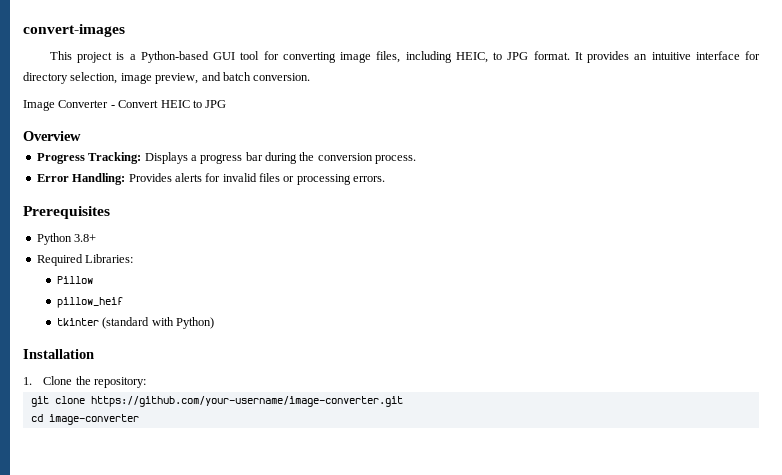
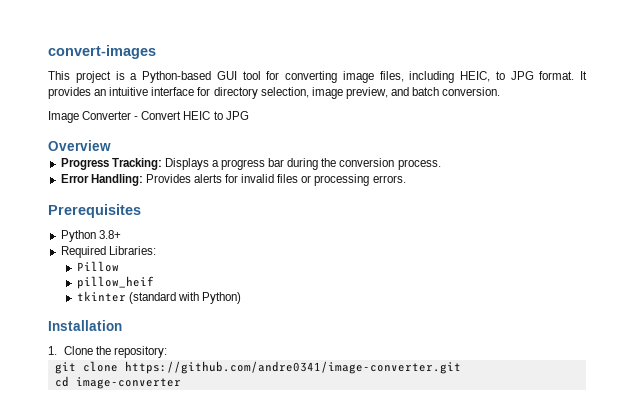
- git clone https://github.com/your-username/image-converter.git
+ git clone https://github.com/andre0341/image-converter.git

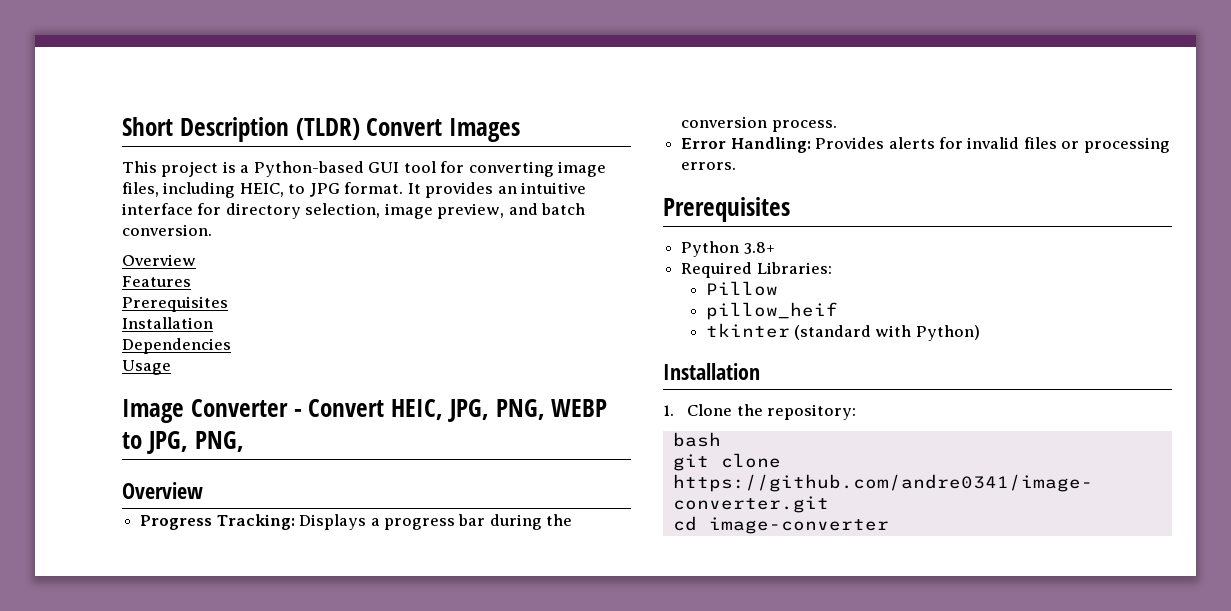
- convert-images
+ Short Description (TLDR) Convert Images
  It provides an intuitive interface for directory selection, image preview, and batch conversion.
- Image Converter - Convert HEIC to JPG
+ Overview
+ Features
+ Prerequisites
+ Installation
+ Dependencies
+ Usage
+ Image Converter - Convert HEIC, JPG, PNG, WEBP to JPG, PNG,
+ bash

